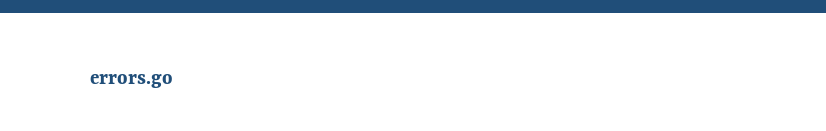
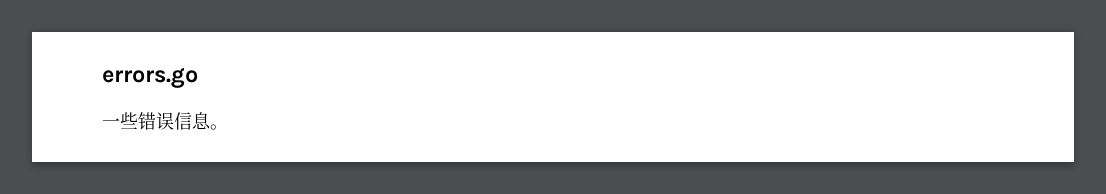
+ 一些错误信息。

